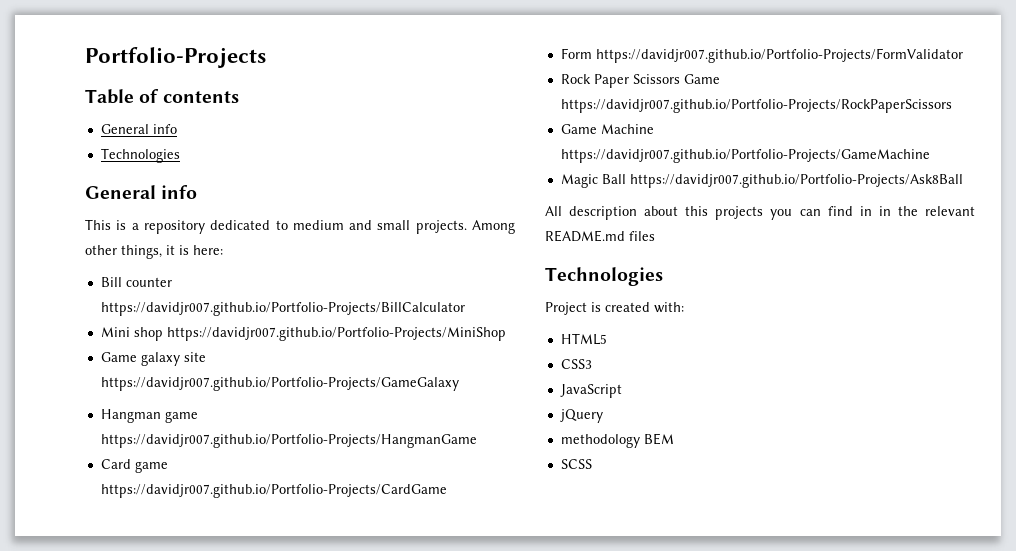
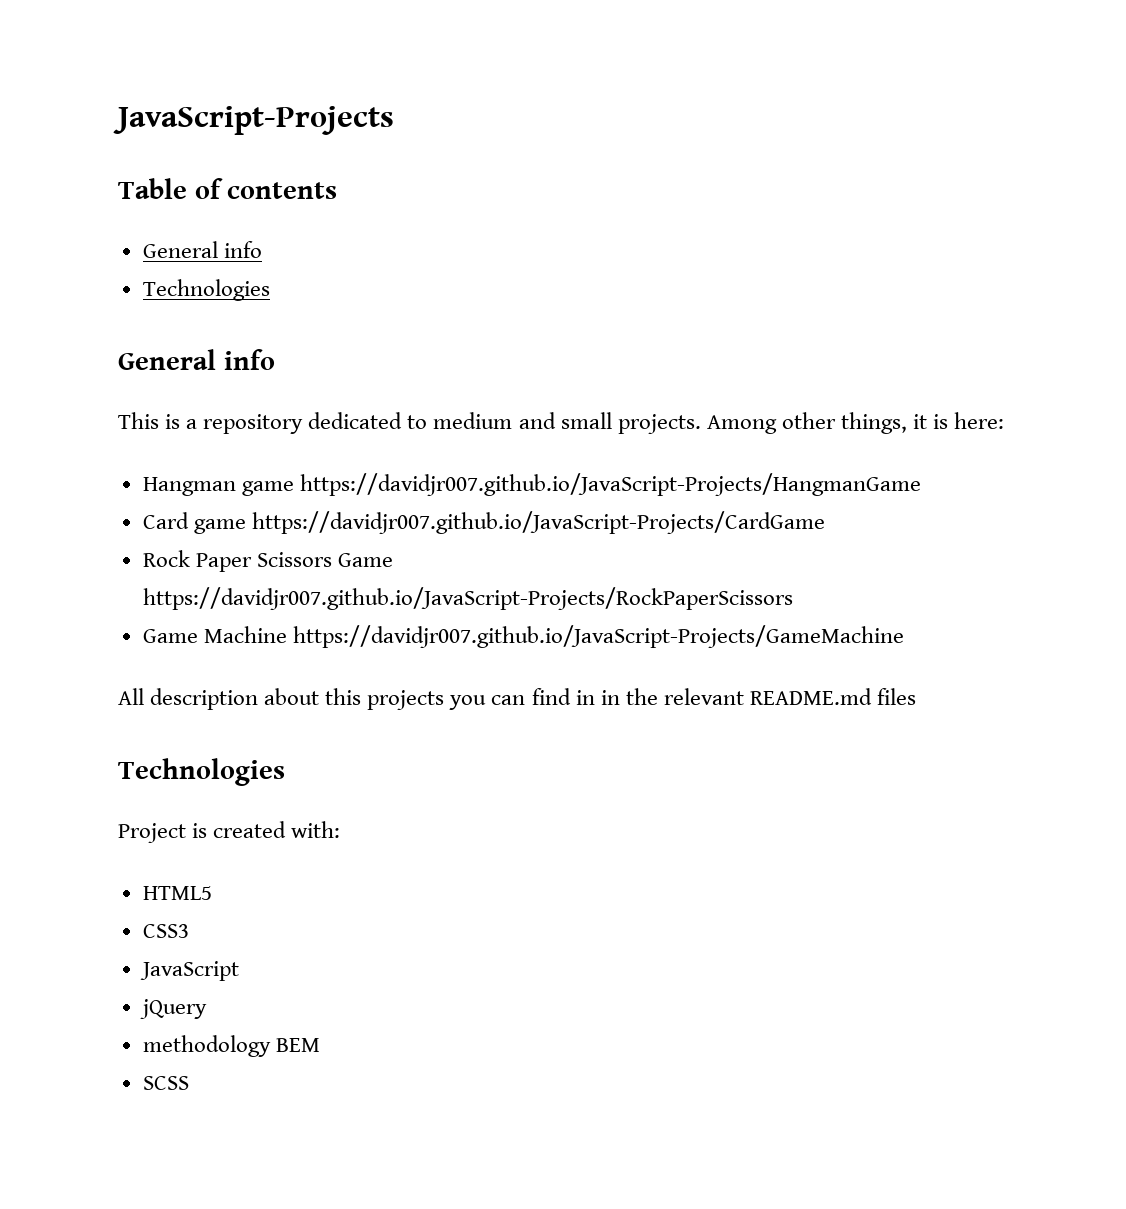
- Portfolio-Projects
+ JavaScript-Projects
- Bill counter https://davidjr007.github.io/Portfolio-Projects/BillCalculator
- Mini shop https://davidjr007.github.io/Portfolio-Projects/MiniShop
- Game galaxy site https://davidjr007.github.io/Portfolio-Projects/GameGalaxy
- Hangman game https://davidjr007.github.io/Portfolio-Projects/HangmanGame
+ Hangman game https://davidjr007.github.io/JavaScript-Projects/HangmanGame
- Card game https://davidjr007.github.io/Portfolio-Projects/CardGame
- Form https://davidjr007.github.io/Portfolio-Projects/FormValidator
+ Card game https://davidjr007.github.io/JavaScript-Projects/CardGame
- Rock Paper Scissors Game https://davidjr007.github.io/Portfolio-Projects/RockPaperScissors
+ Rock Paper Scissors Game https://davidjr007.github.io/JavaScript-Projects/RockPaperScissors
- Game Machine https://davidjr007.github.io/Portfolio-Projects/GameMachine
- Magic Ball https://davidjr007.github.io/Portfolio-Projects/Ask8Ball
+ Game Machine https://davidjr007.github.io/JavaScript-Projects/GameMachine

